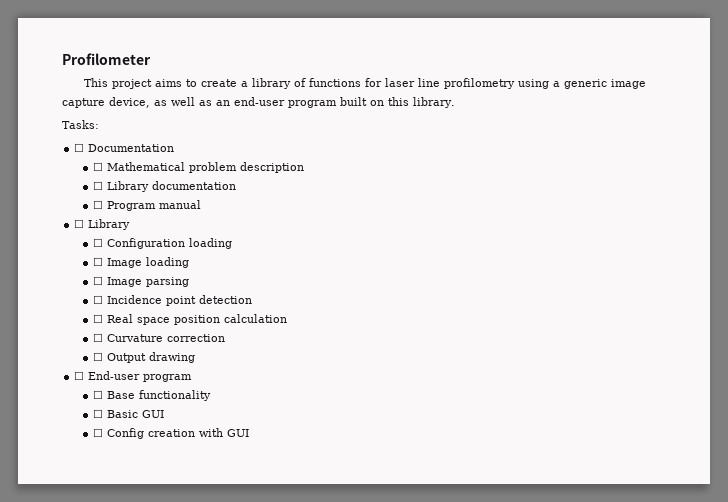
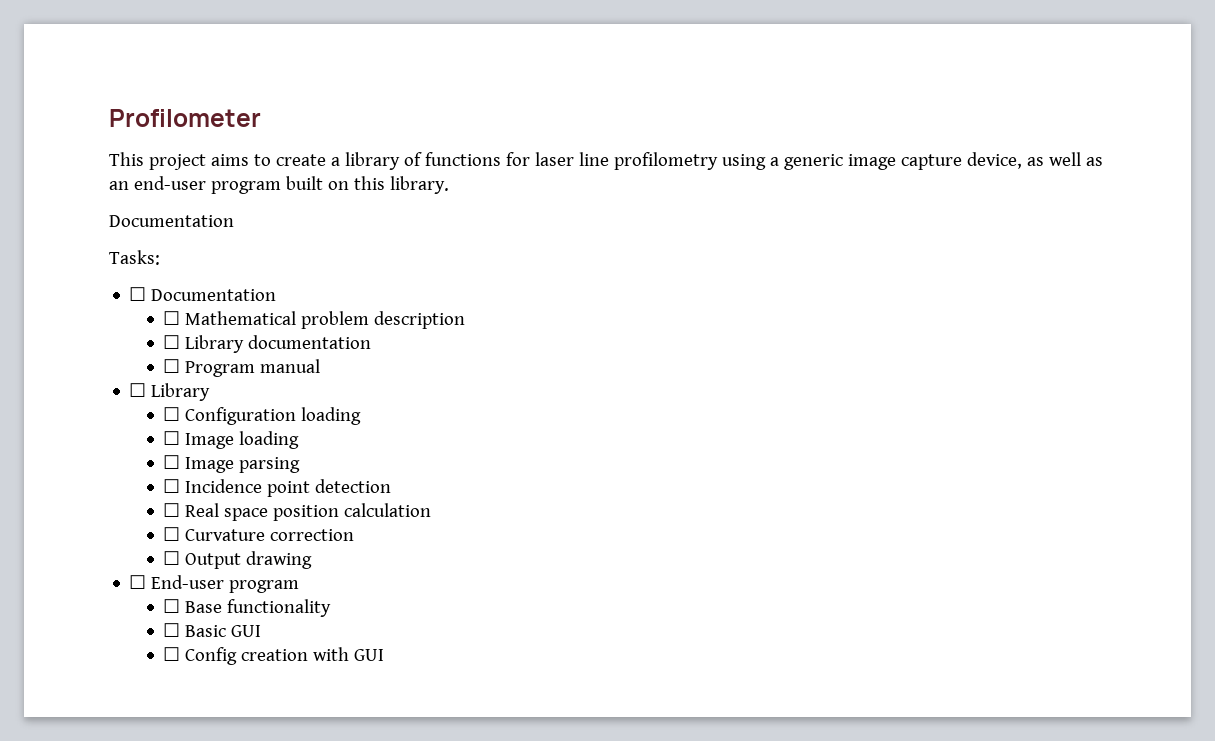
  This project aims to create a library of functions for laser line profilometry using a generic image capture device, as well as an end-user program built on this library.
+ Documentation

